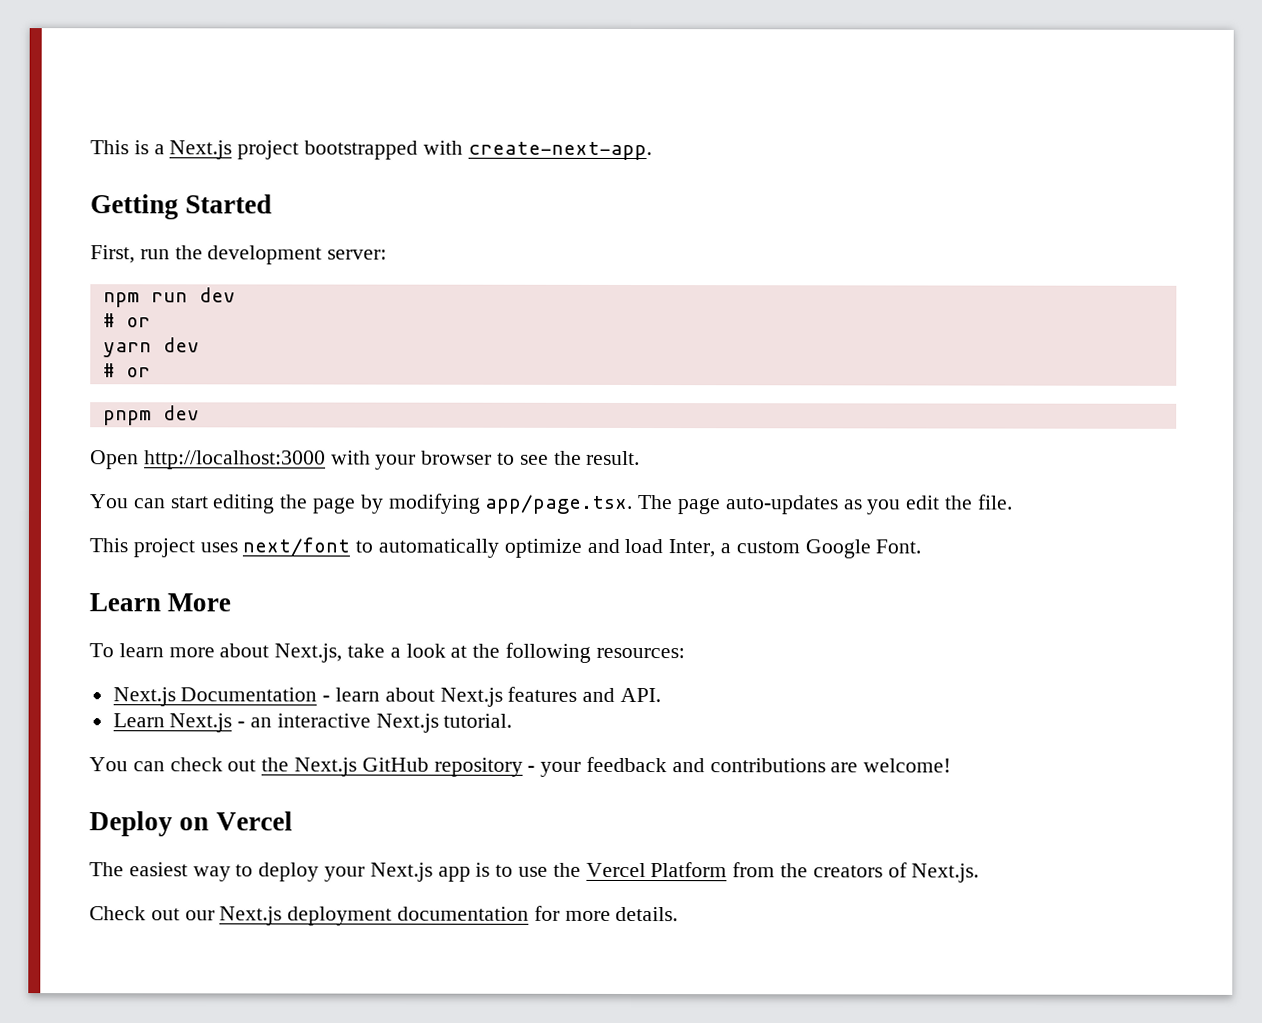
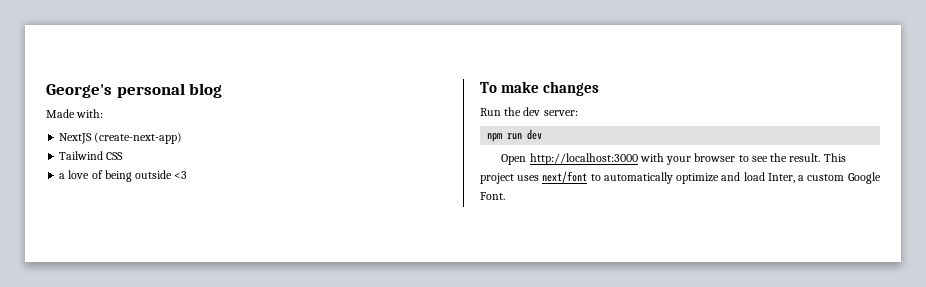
- This is a Next.js project bootstrapped with create-next-app.
- Getting Started
- First, run the development server:
+ George's personal blog
+ Made with:
+ NextJS (create-next-app)
+ Tailwind CSS
+ a love of being outside <3
+ To make changes
+ Run the dev server:
  npm run dev
- # or
- yarn dev
- # or
- pnpm dev
- Open http://localhost:3000 with your browser to see the result.
- You can start editing the page by modifying app/page.tsx. The page auto-updates as you edit the file.
- This project uses next/font to automatically optimize and load Inter, a custom Google Font.
+ Open http://localhost:3000 with your browser to see the result. This project uses next/font to automatically optimize and load Inter, a custom Google Font.
- Learn More
- To learn more about Next.js, take a look at the following resources:
- Next.js Documentation - learn about Next.js features and API.
- Learn Next.js - an interactive Next.js tutorial.
- You can check out the Next.js GitHub repository - your feedback and contributions are welcome!
- Deploy on Vercel
- The easiest way to deploy your Next.js app is to use the Vercel Platform from the creators of Next.js.
- Check out our Next.js deployment documentation for more details.

